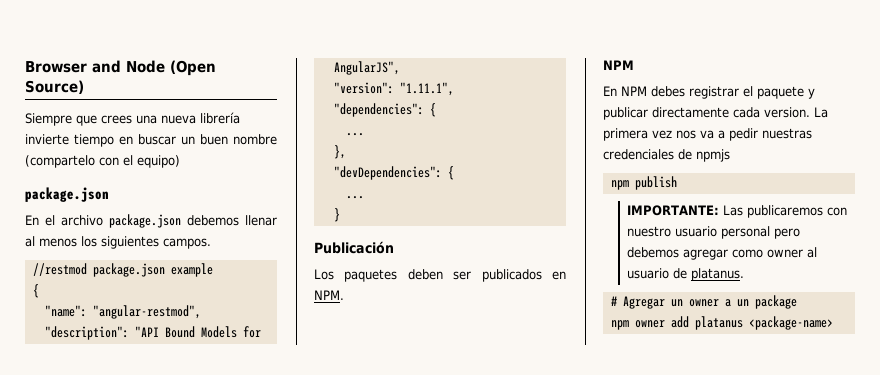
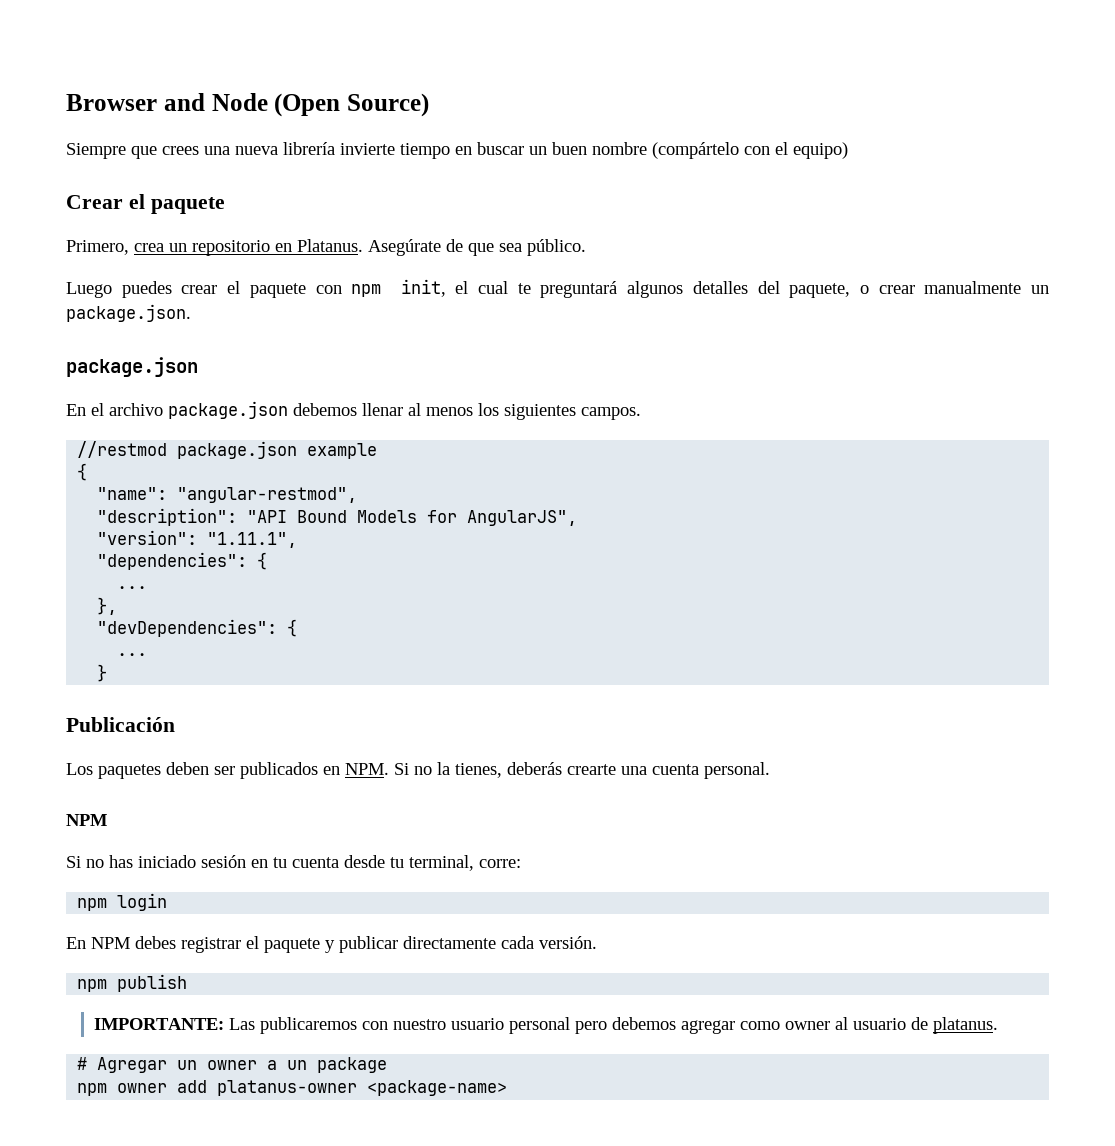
- Siempre que crees una nueva librería invierte tiempo en buscar un buen nombre (compartelo con el equipo)
+ Siempre que crees una nueva librería invierte tiempo en buscar un buen nombre (compártelo con el equipo)
+ Crear el paquete
+ Primero, crea un repositorio en Platanus. Asegúrate de que sea público.
+ Luego puedes crear el paquete con npm init, el cual te preguntará algunos detalles del paquete, o crear manualmente un package.json.
- Los paquetes deben ser publicados en NPM.
+ Los paquetes deben ser publicados en NPM. Si no la tienes, deberás crearte una cuenta personal.
  NPM
+ Si no has iniciado sesión en tu cuenta desde tu terminal, corre:
+ npm login
- En NPM debes registrar el paquete y publicar directamente cada version. La primera vez nos va a pedir nuestras credenciales de npmjs
+ En NPM debes registrar el paquete y publicar directamente cada versión.
- npm owner add platanus <package-name>
+ npm owner add platanus-owner <package-name>

